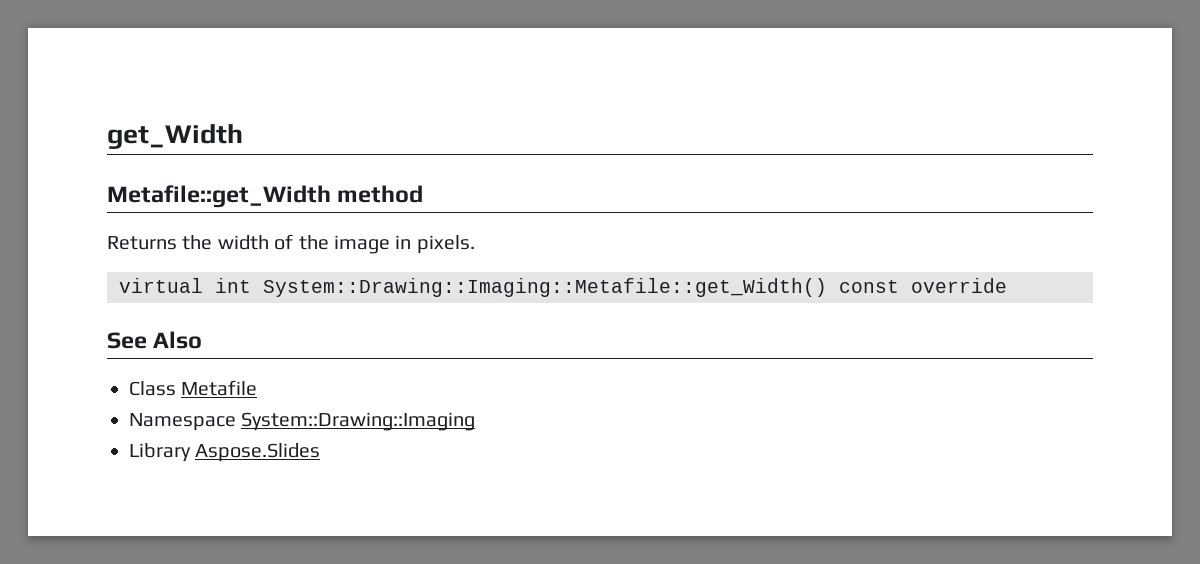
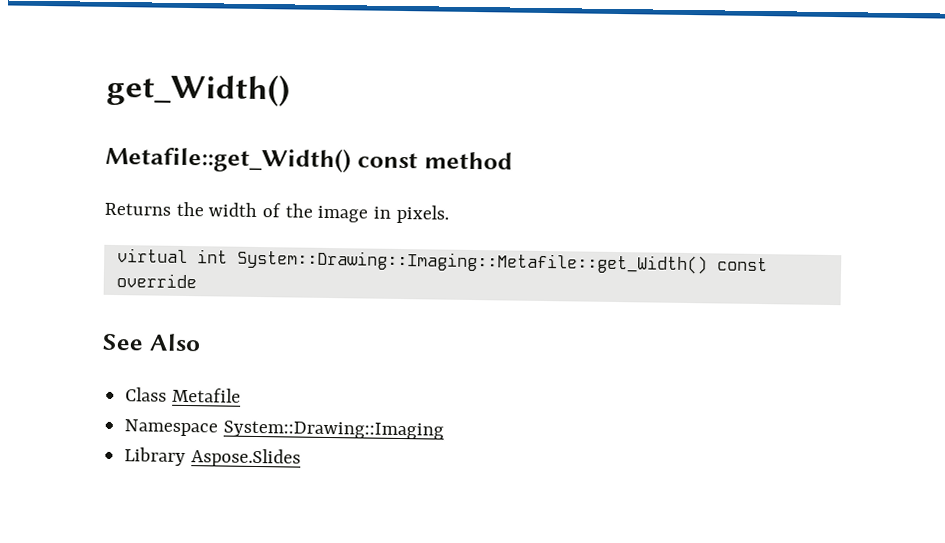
- get_Width
- Metafile::get_Width method
+ get_Width()
+ Metafile::get_Width() const method

